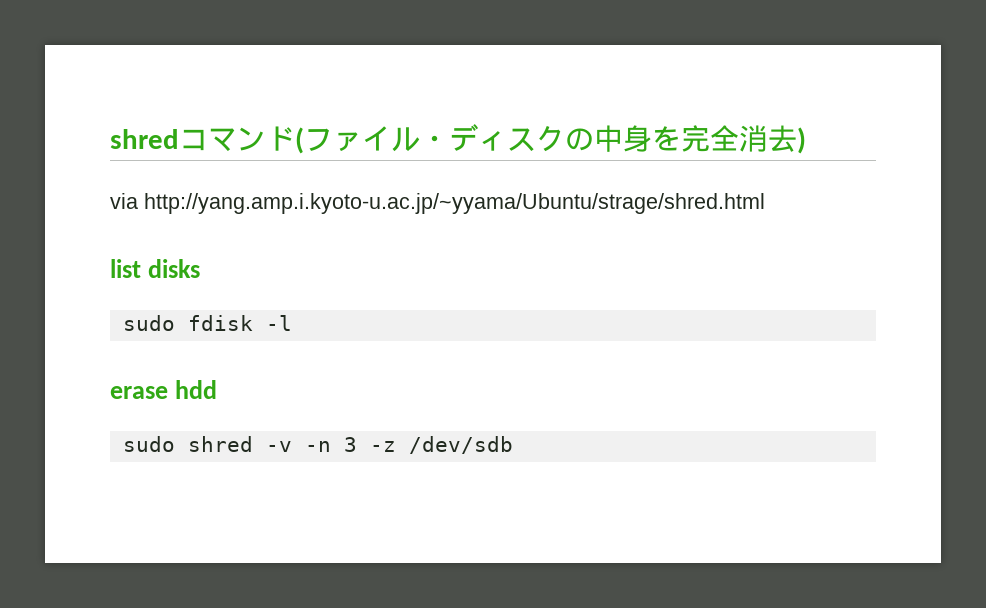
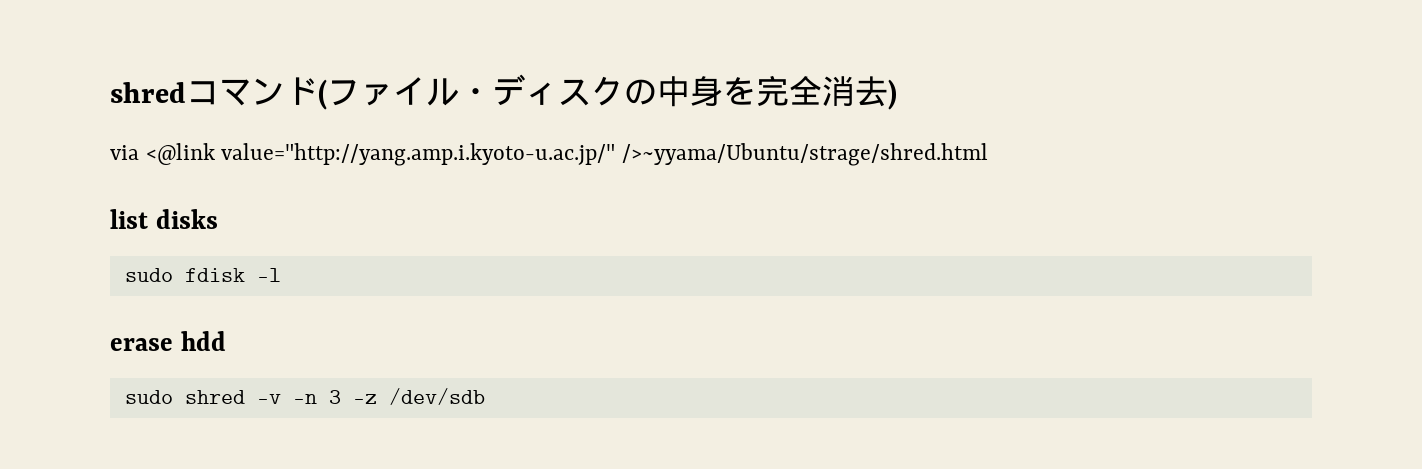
- via http://yang.amp.i.kyoto-u.ac.jp/~yyama/Ubuntu/strage/shred.html
+ via <@link value="http://yang.amp.i.kyoto-u.ac.jp/" />~yyama/Ubuntu/strage/shred.html

